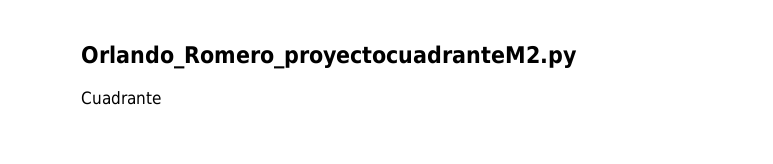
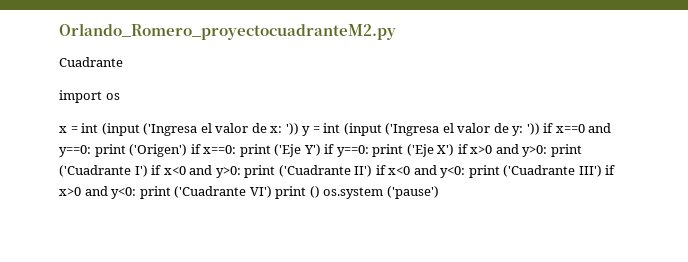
+ import os
+ x = int (input ('Ingresa el valor de x: ')) y = int (input ('Ingresa el valor de y: ')) if x==0 and y==0: print ('Origen') if x==0: print ('Eje Y') if y==0: print ('Eje X') if x>0 and y>0: print ('Cuadrante I') if x<0 and y>0: print ('Cuadrante II') if x<0 and y<0: print ('Cuadrante III') if x>0 and y<0: print ('Cuadrante VI') print () os.system ('pause')

